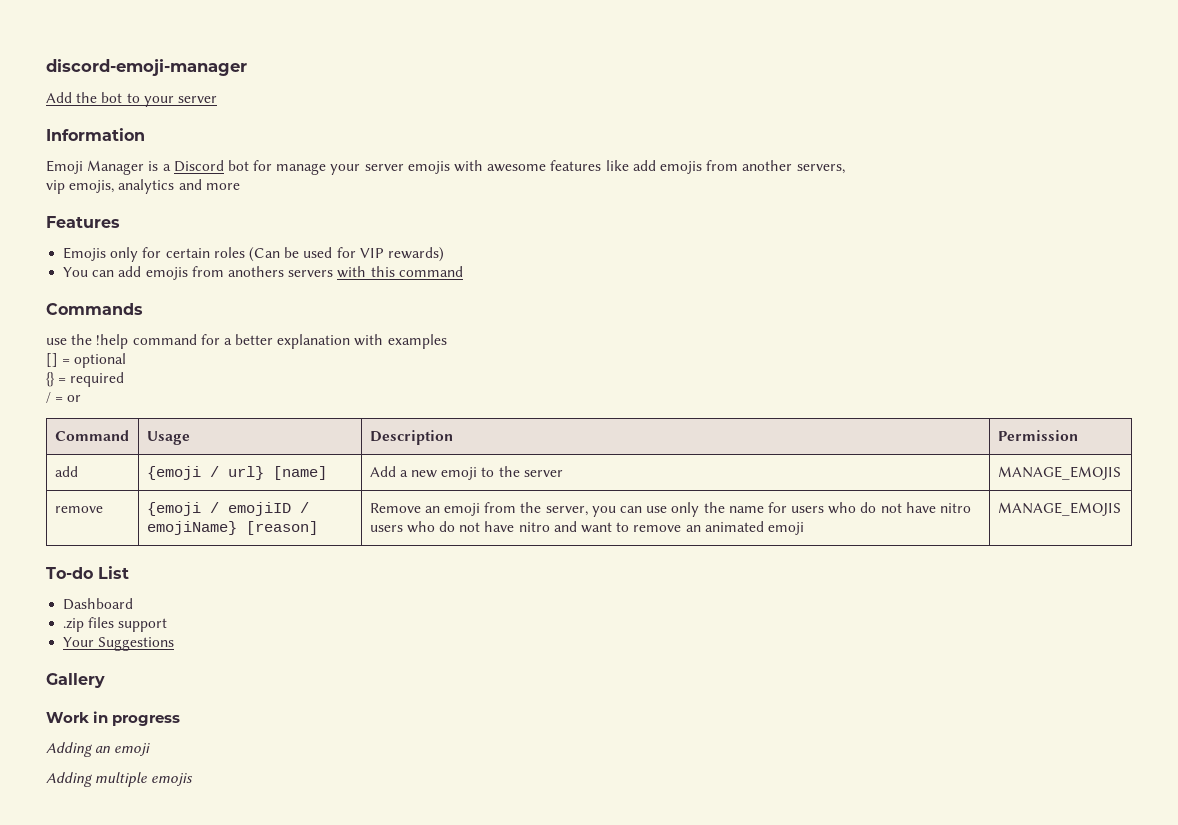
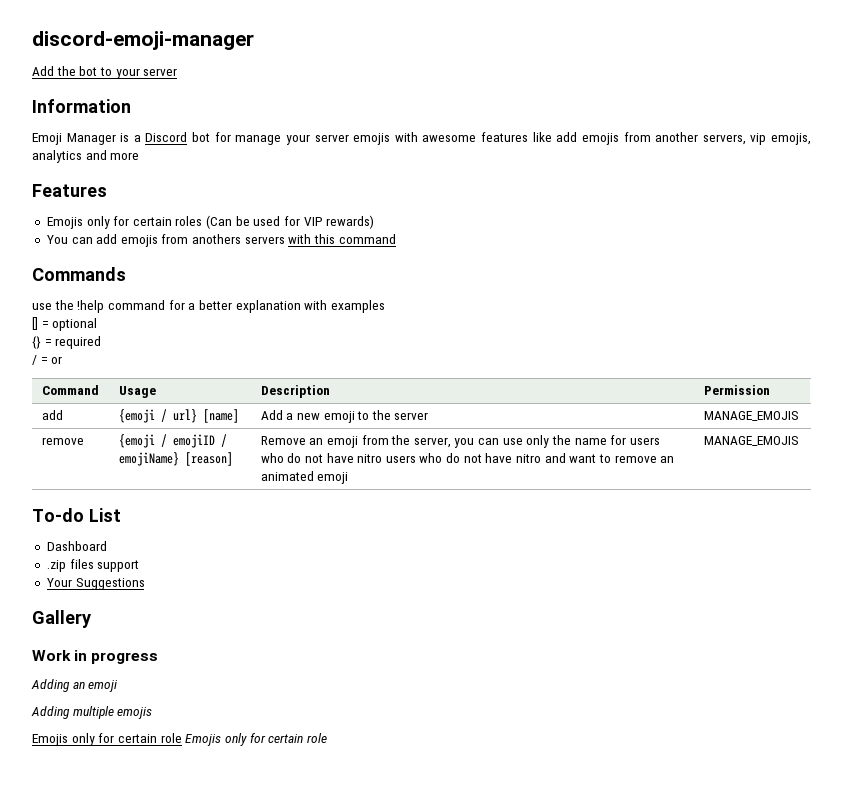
- Emoji Manager is a Discord bot for manage your server emojis with awesome features like add emojis from another servers,
- vip emojis, analytics and more
+ Emoji Manager is a Discord bot for manage your server emojis with awesome features like add emojis from another servers, vip emojis, analytics and more
+ Emojis only for certain role Emojis only for certain role

